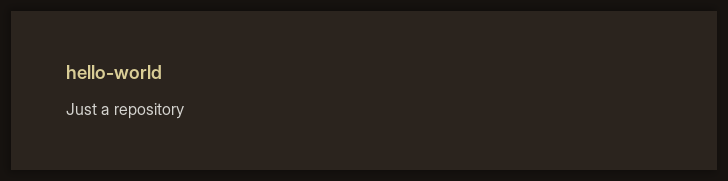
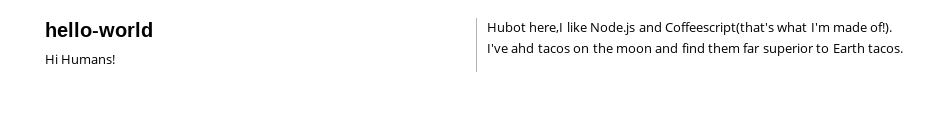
- Just a repository
+ Hi Humans!
+ Hubot here,I like Node.js and Coffeescript(that's what I'm made of!). I've ahd tacos on the moon and find them far superior to Earth tacos.

